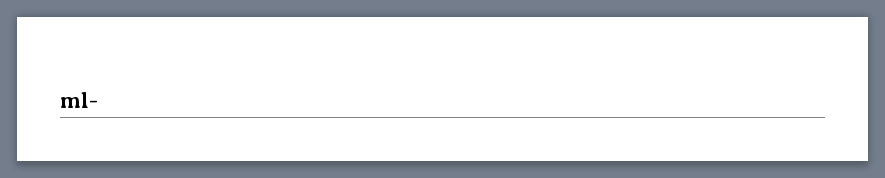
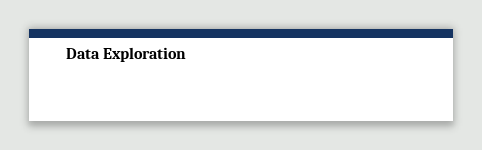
- ml-
+ Data Exploration

